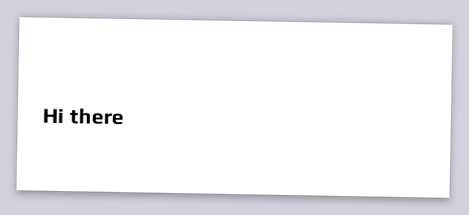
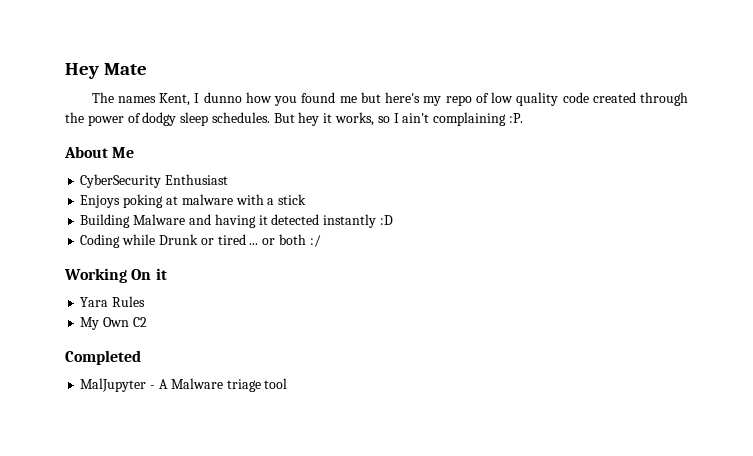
- Hi there
+ Hey Mate
+ The names Kent, I dunno how you found me but here's my repo of low quality code created through the power of dodgy sleep schedules. But hey it works, so I ain't complaining :P.
+ About Me
+ CyberSecurity Enthusiast
+ Enjoys poking at malware with a stick
+ Building Malware and having it detected instantly :D
+ Coding while Drunk or tired ... or both :/
+ Working On it
+ Yara Rules
+ My Own C2
+ Completed
+ MalJupyter - A Malware triage tool

